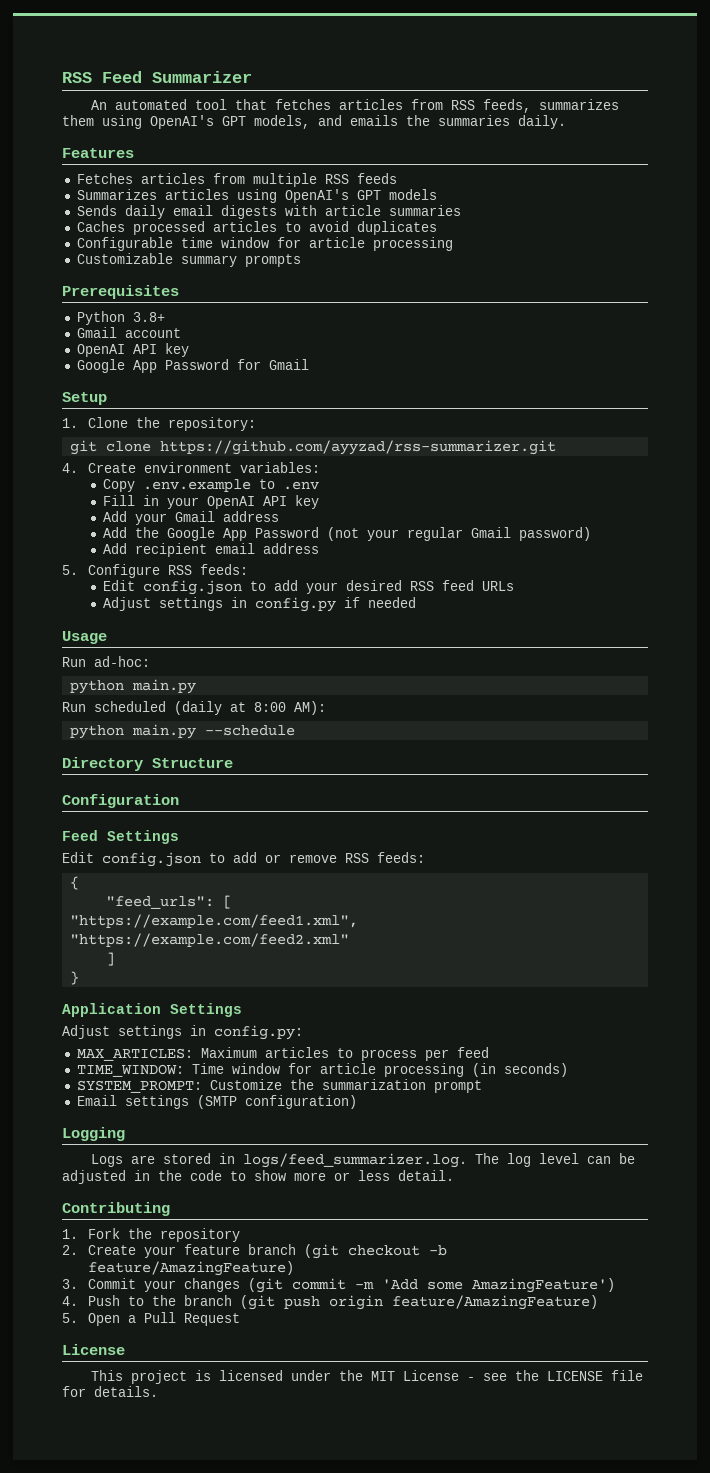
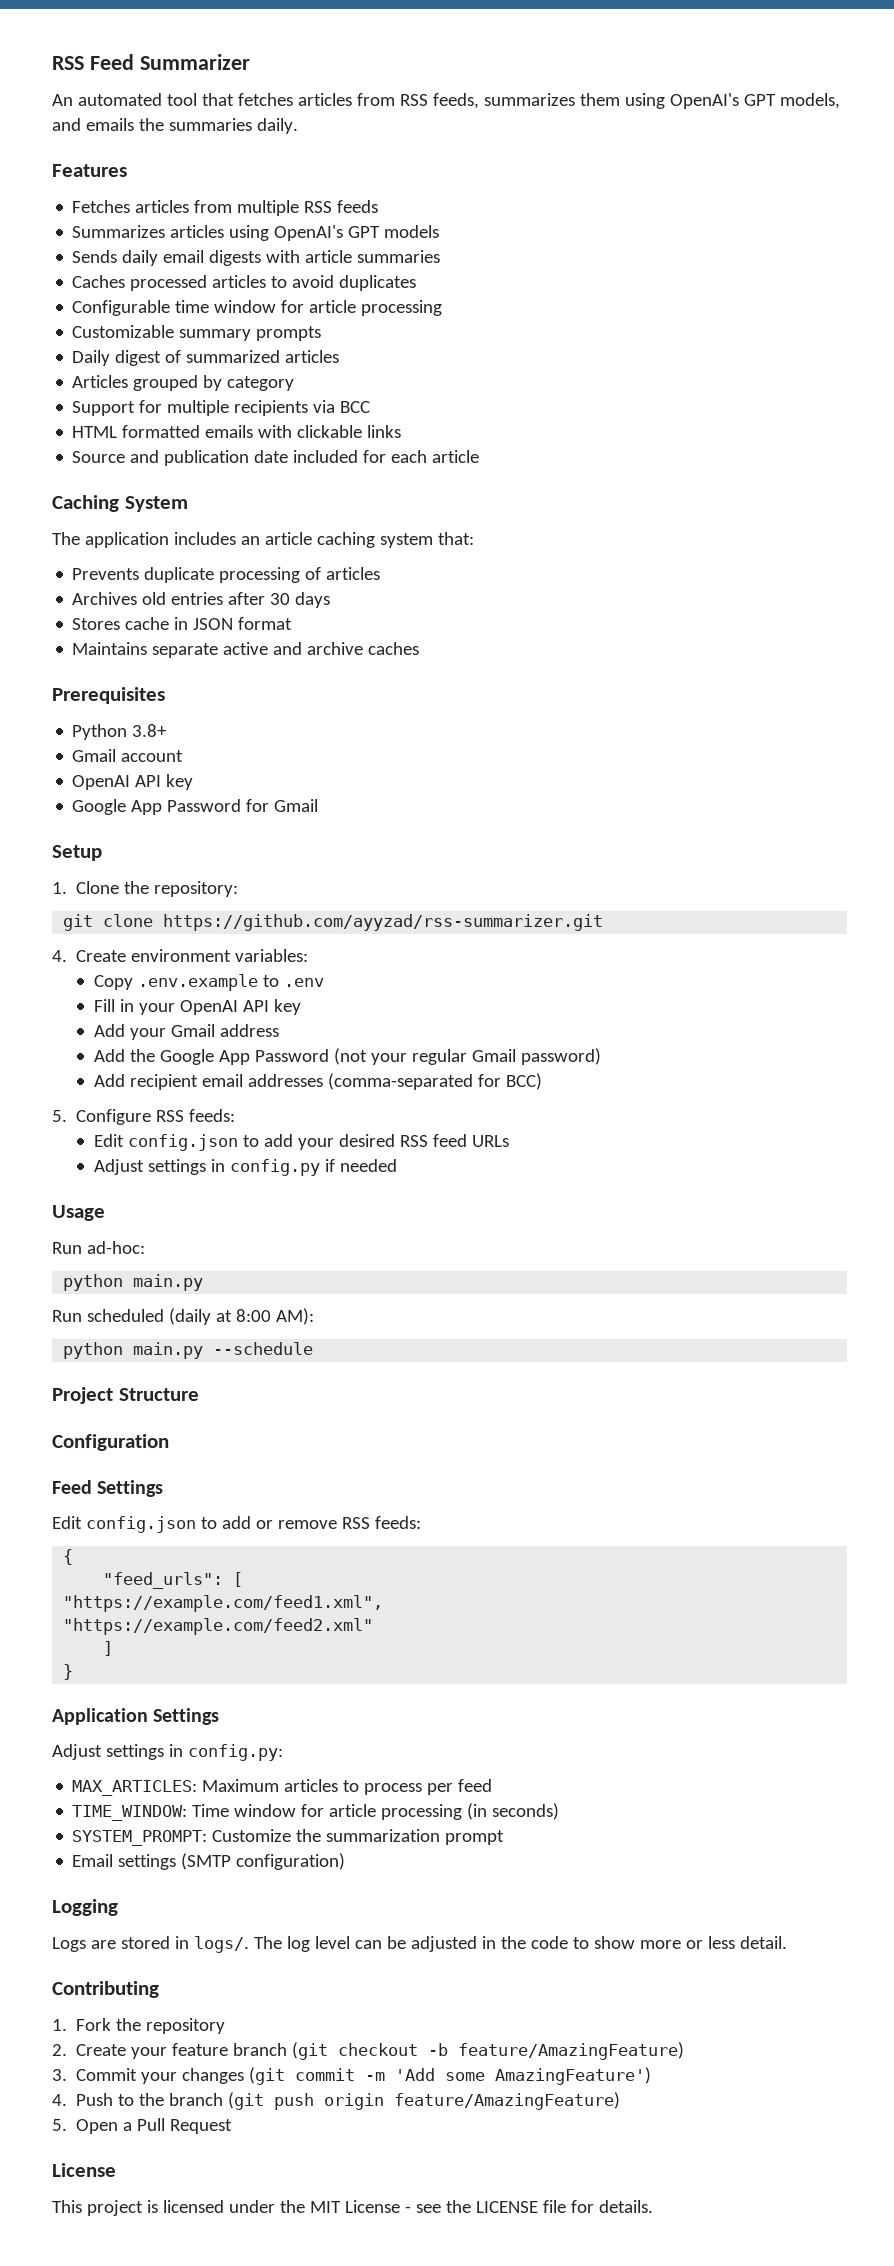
+ Daily digest of summarized articles
+ Articles grouped by category
+ Support for multiple recipients via BCC
+ HTML formatted emails with clickable links
+ Source and publication date included for each article
+ Caching System
+ The application includes an article caching system that:
+ Prevents duplicate processing of articles
+ Archives old entries after 30 days
+ Stores cache in JSON format
+ Maintains separate active and archive caches
- Add recipient email address
+ Add recipient email addresses (comma-separated for BCC)
- Directory Structure
+ Project Structure
- Logs are stored in logs/feed_summarizer.log. The log level can be adjusted in the code to show more or less detail.
+ Logs are stored in logs/. The log level can be adjusted in the code to show more or less detail.

